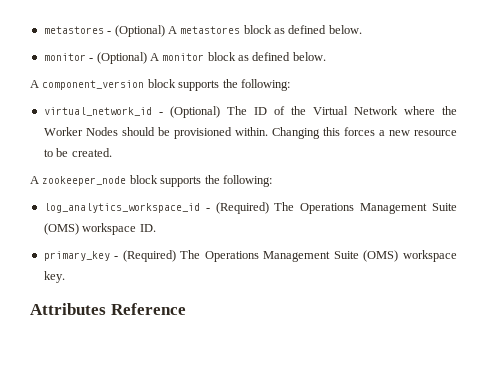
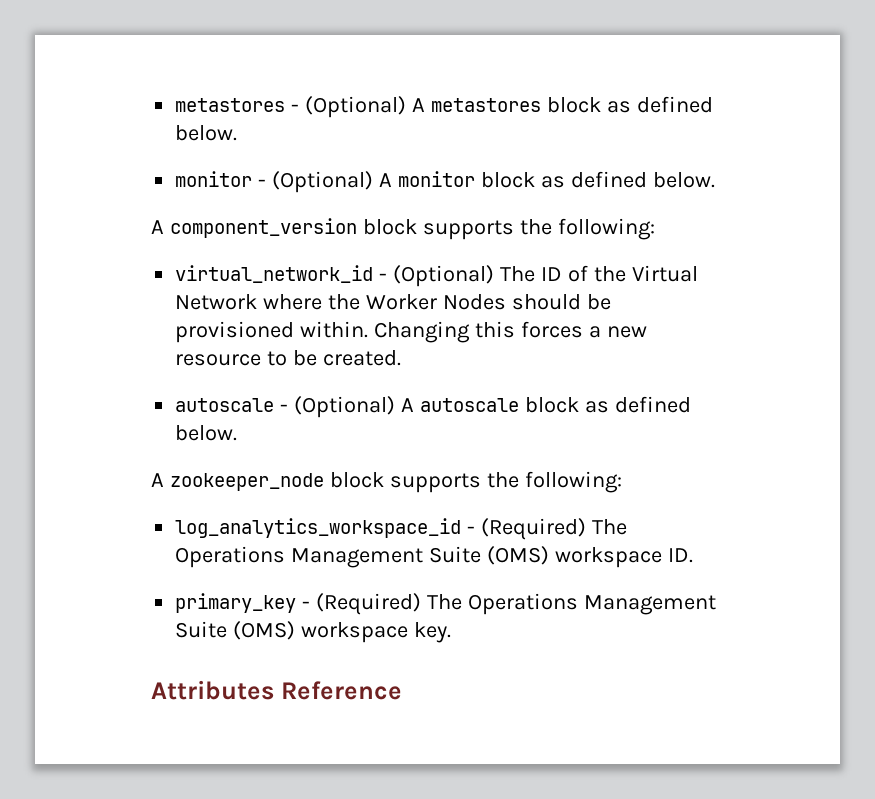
+ autoscale - (Optional) A autoscale block as defined below.

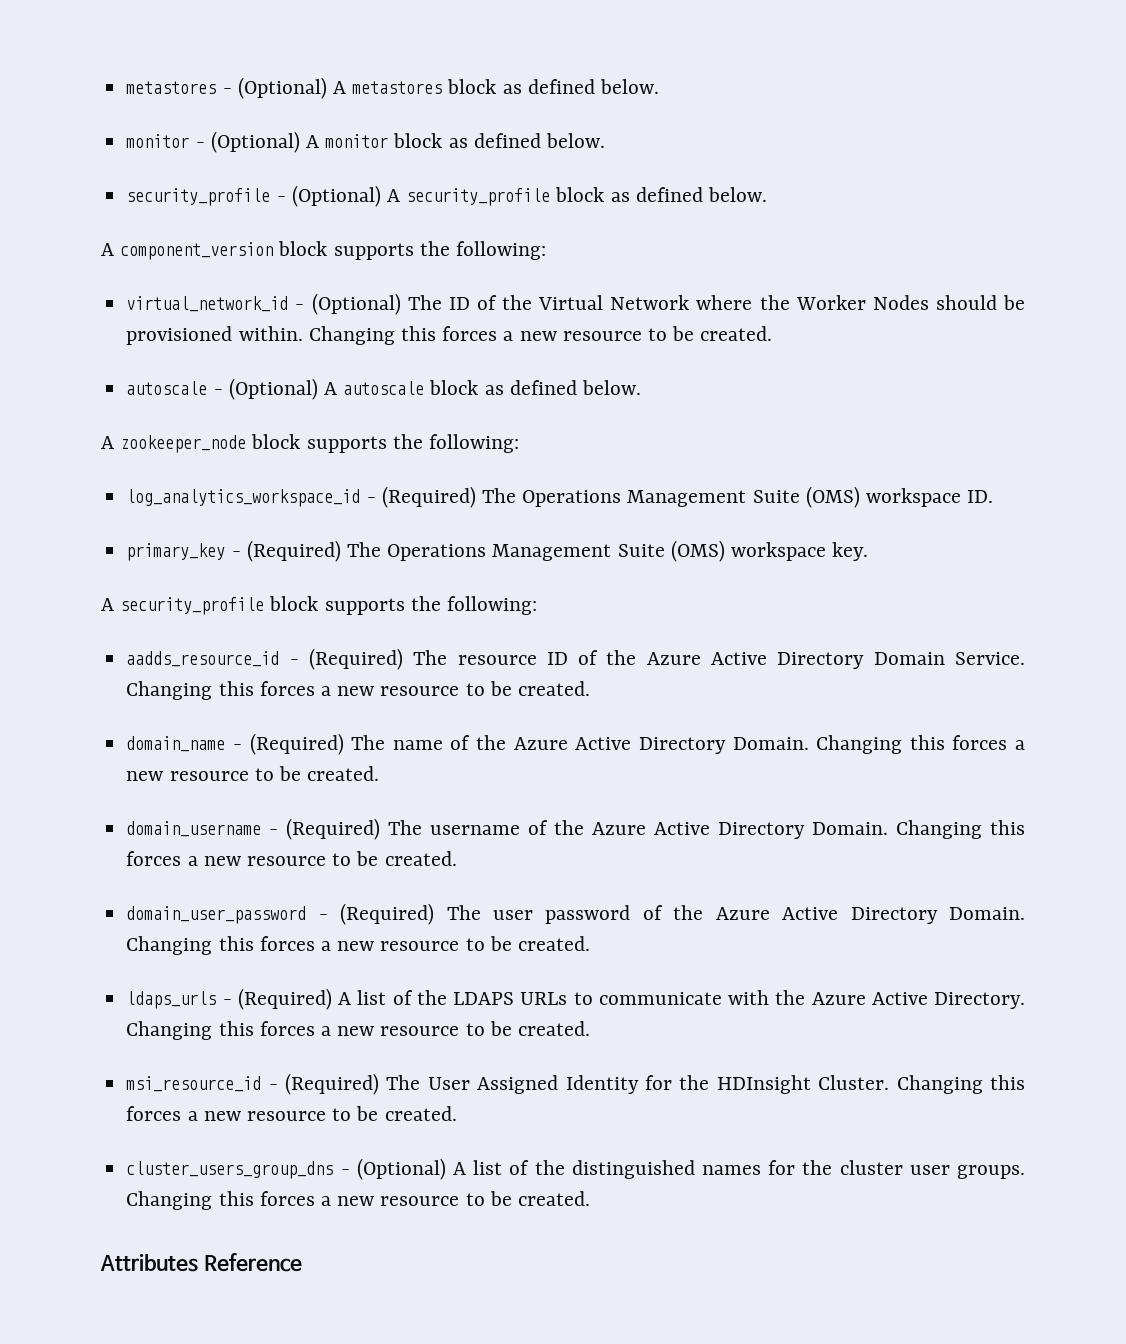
+ security_profile - (Optional) A security_profile block as defined below.
+ A security_profile block supports the following:
+ aadds_resource_id - (Required) The resource ID of the Azure Active Directory Domain Service. Changing this forces a new resource to be created.
+ domain_name - (Required) The name of the Azure Active Directory Domain. Changing this forces a new resource to be created.
+ domain_username - (Required) The username of the Azure Active Directory Domain. Changing this forces a new resource to be created.
+ domain_user_password - (Required) The user password of the Azure Active Directory Domain. Changing this forces a new resource to be created.
+ ldaps_urls - (Required) A list of the LDAPS URLs to communicate with the Azure Active Directory. Changing this forces a new resource to be created.
+ msi_resource_id - (Required) The User Assigned Identity for the HDInsight Cluster. Changing this forces a new resource to be created.
+ cluster_users_group_dns - (Optional) A list of the distinguished names for the cluster user groups. Changing this forces a new resource to be created.

